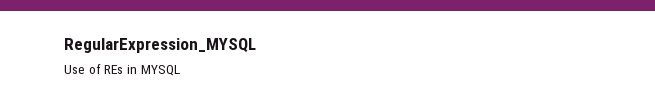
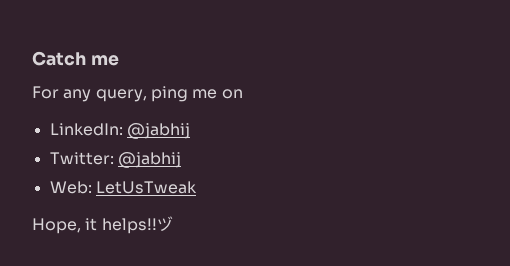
- RegularExpression_MYSQL
- Use of REs in MYSQL
+ Catch me
+ For any query, ping me on
+ LinkedIn: @jabhij
+ Twitter: @jabhij
+ Web: LetUsTweak
+ Hope, it helps!!ヅ

